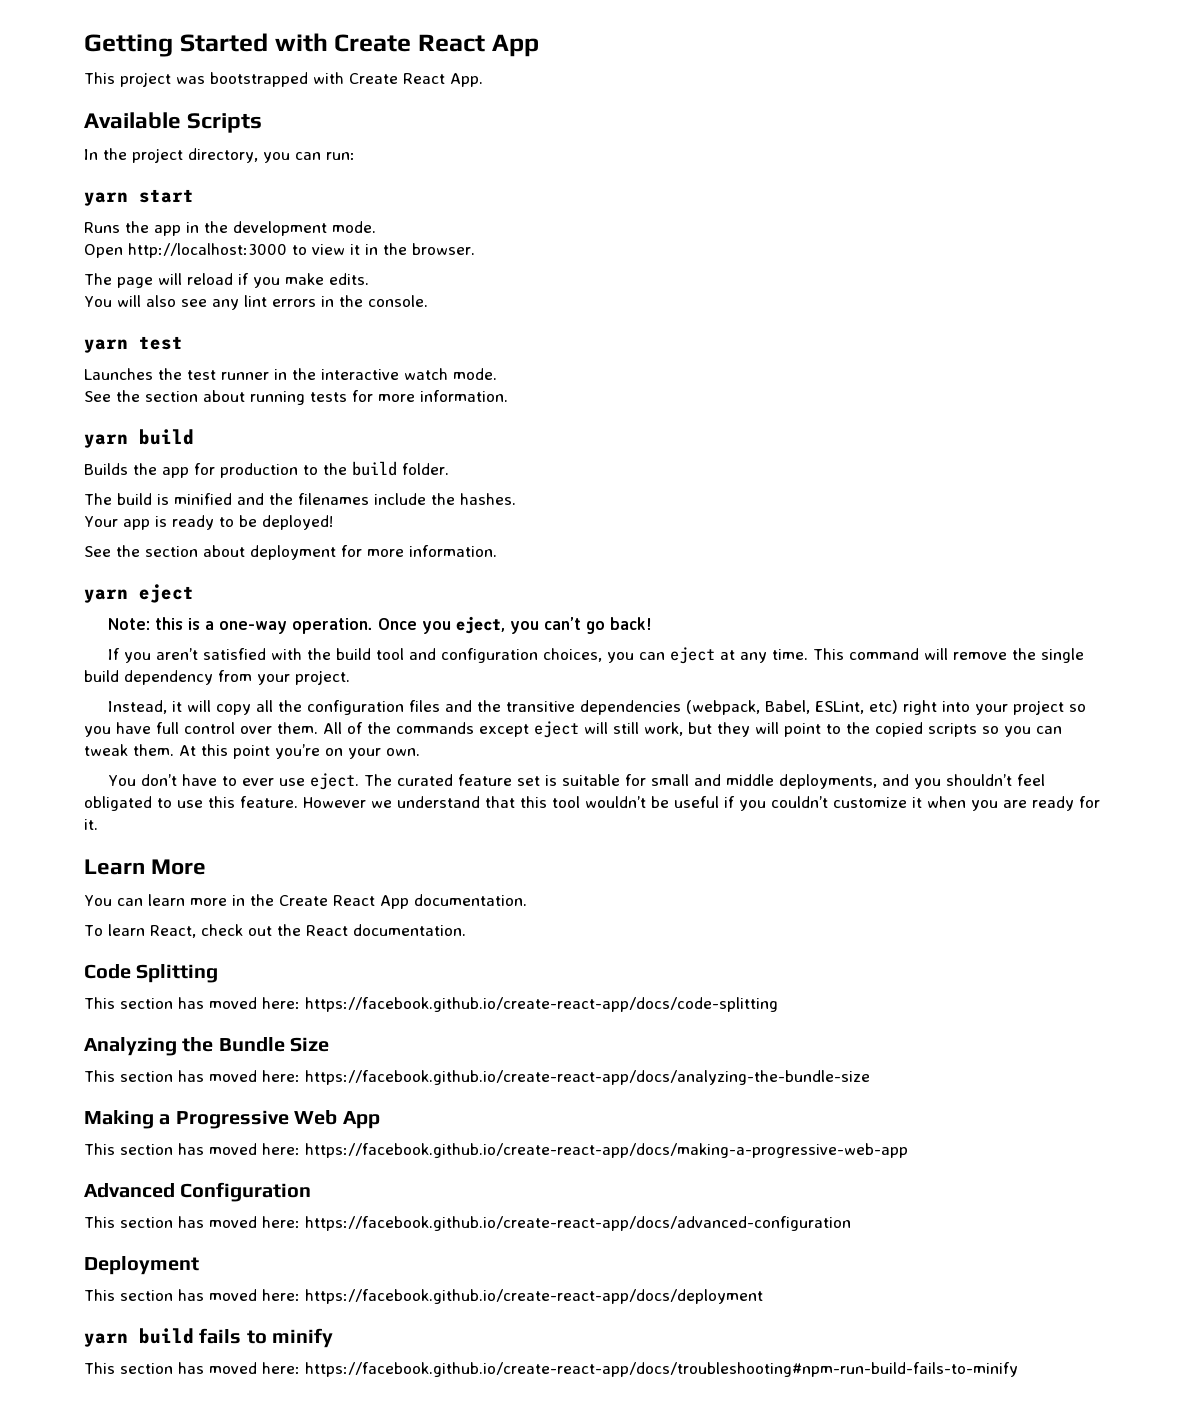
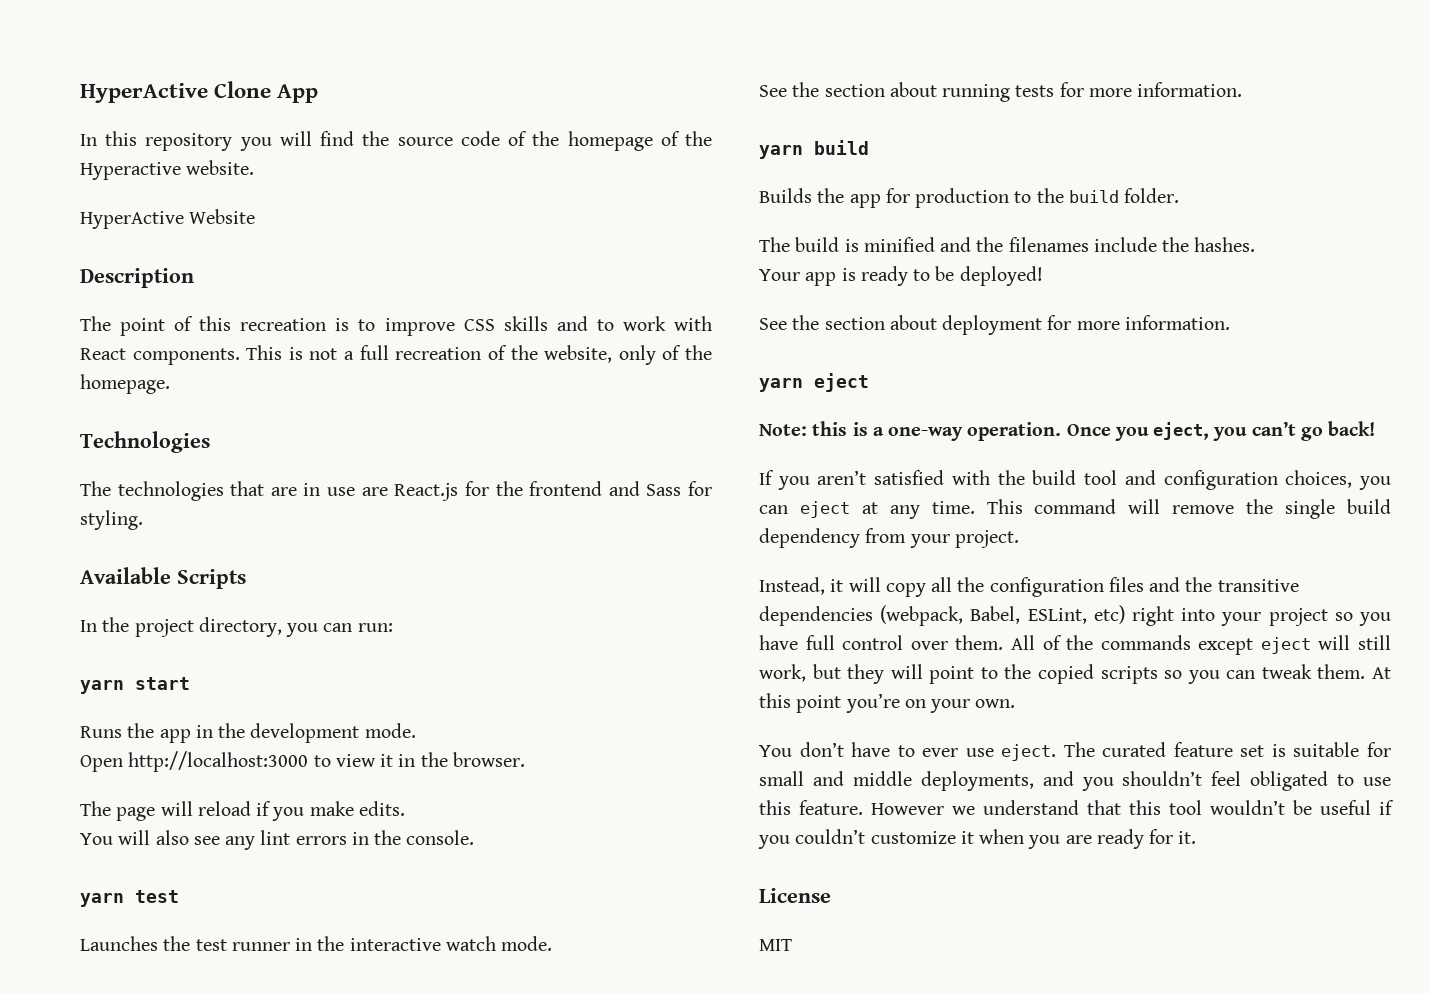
- Getting Started with Create React App
- This project was bootstrapped with Create React App.
+ HyperActive Clone App
+ In this repository you will find the source code of the homepage of the Hyperactive website.
+ HyperActive Website
+ Description
+ The point of this recreation is to improve CSS skills and to work with React components. This is not a full recreation of the website, only of the homepage.
+ Technologies
+ The technologies that are in use are React.js for the frontend and Sass for styling.
- Learn More
- You can learn more in the Create React App documentation.
- To learn React, check out the React documentation.
- Code Splitting
- This section has moved here: https://facebook.github.io/create-react-app/docs/code-splitting
- Analyzing the Bundle Size
- This section has moved here: https://facebook.github.io/create-react-app/docs/analyzing-the-bundle-size
- Making a Progressive Web App
- This section has moved here: https://facebook.github.io/create-react-app/docs/making-a-progressive-web-app
- Advanced Configuration
- This section has moved here: https://facebook.github.io/create-react-app/docs/advanced-configuration
- Deployment
- This section has moved here: https://facebook.github.io/create-react-app/docs/deployment
- yarn build fails to minify
- This section has moved here: https://facebook.github.io/create-react-app/docs/troubleshooting#npm-run-build-fails-to-minify
+ License
+ MIT

